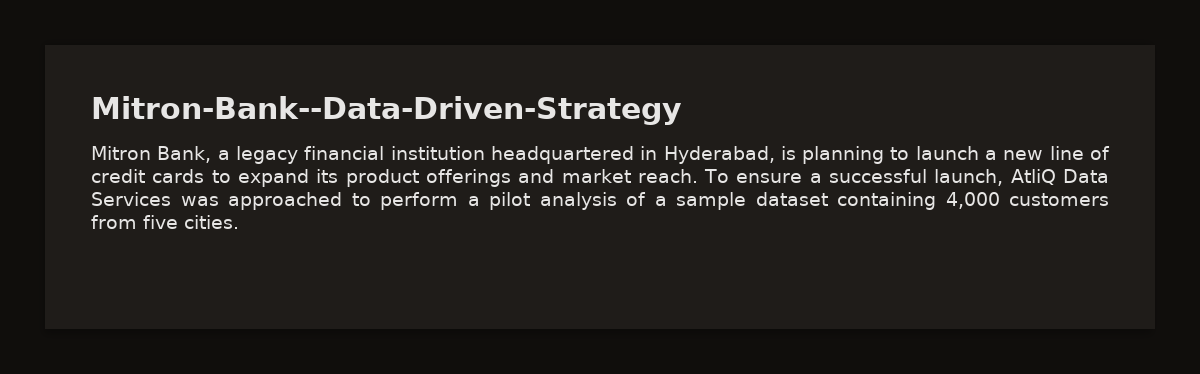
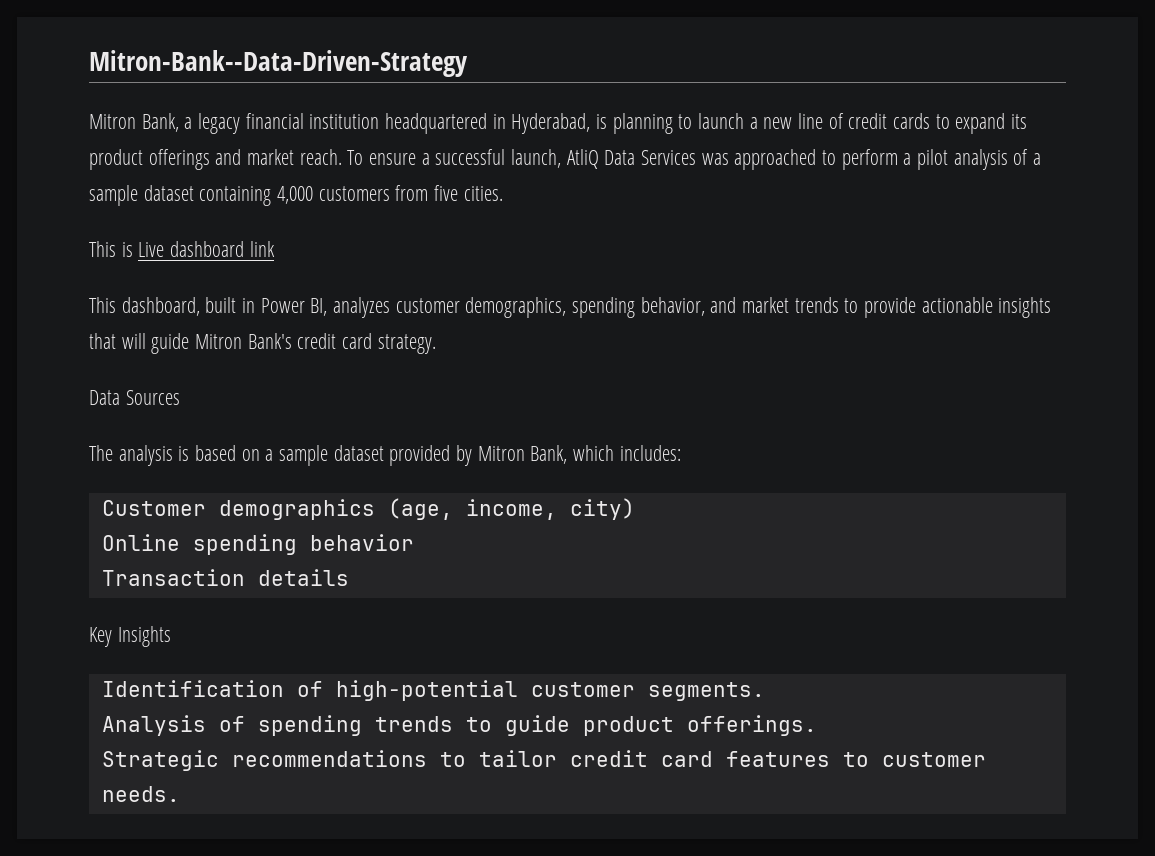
+ This is Live dashboard link
+ This dashboard, built in Power BI, analyzes customer demographics, spending behavior, and market trends to provide actionable insights that will guide Mitron Bank's credit card strategy.
+ Data Sources
+ The analysis is based on a sample dataset provided by Mitron Bank, which includes:
+ Customer demographics (age, income, city)
+ Online spending behavior
+ Transaction details
+ Key Insights
+ Identification of high-potential customer segments.
+ Analysis of spending trends to guide product offerings.
+ Strategic recommendations to tailor credit card features to customer needs.

